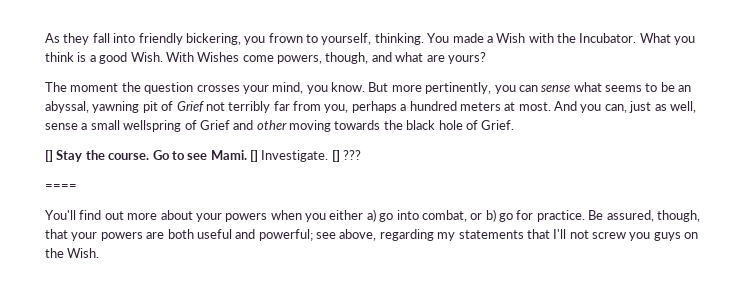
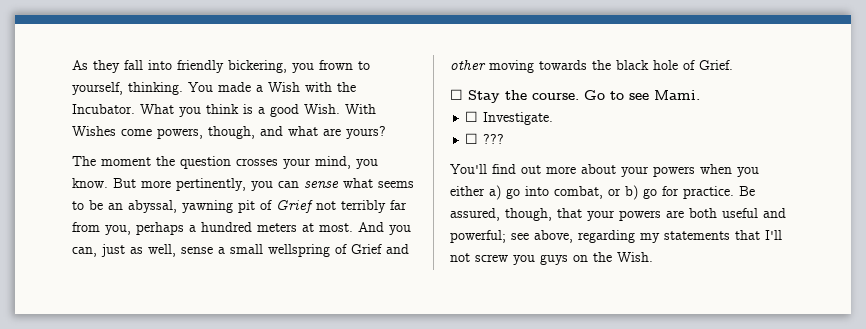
- [] Stay the course.
+ ☐ Stay the course.
- Go to see Mami. [] Investigate. [] ???
+ Go to see Mami.
+ ☐ Investigate.
+ ☐ ???
- ====

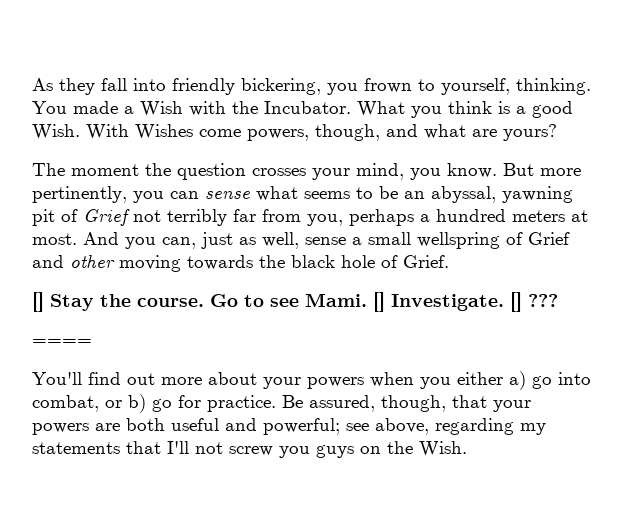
- ☐ Stay the course.
+ [] Stay the course.
- Go to see Mami.
- ☐ Investigate.
- ☐ ???
+ Go to see Mami. [] Investigate. [] ???
+ ====

